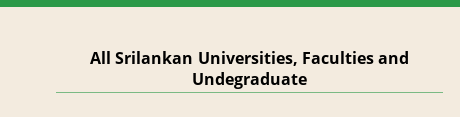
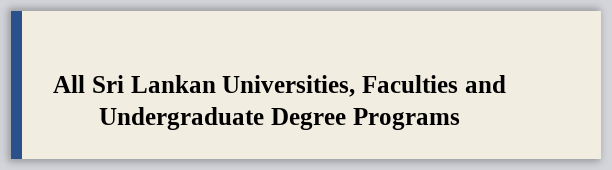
- All Srilankan Universities, Faculties and Undegraduate
+ All Sri Lankan Universities, Faculties and Undergraduate Degree Programs

